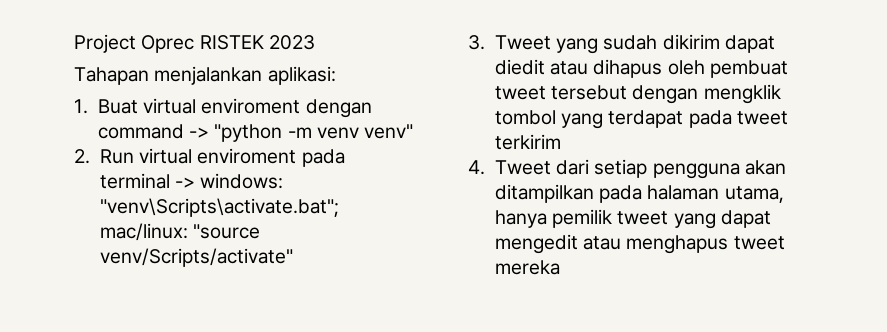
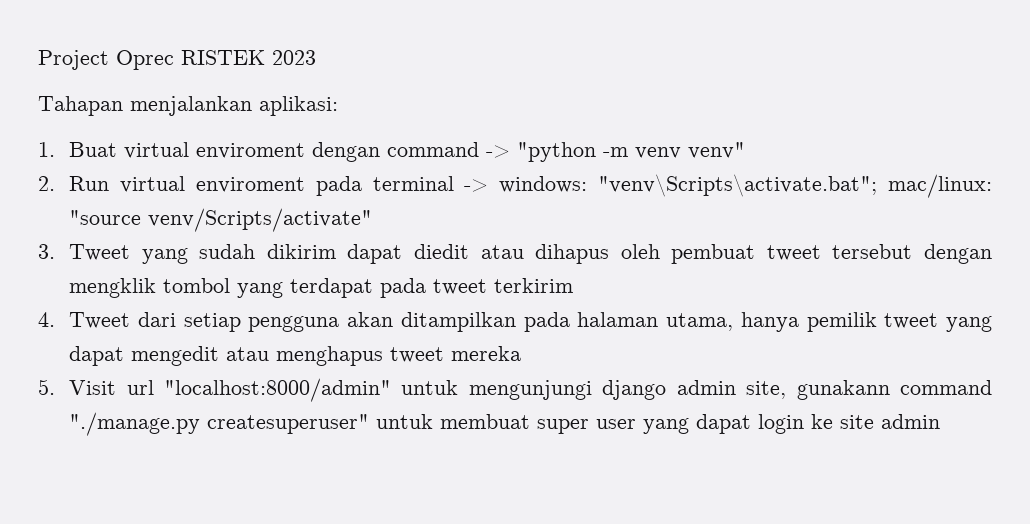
+ 5. Visit url "localhost:8000/admin" untuk mengunjungi django admin site, gunakann command "./manage.py createsuperuser" untuk membuat super user yang dapat login ke site admin

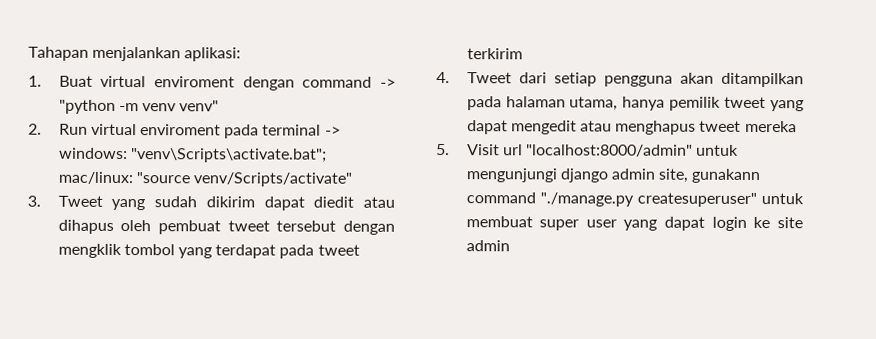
- Project Oprec RISTEK 2023

